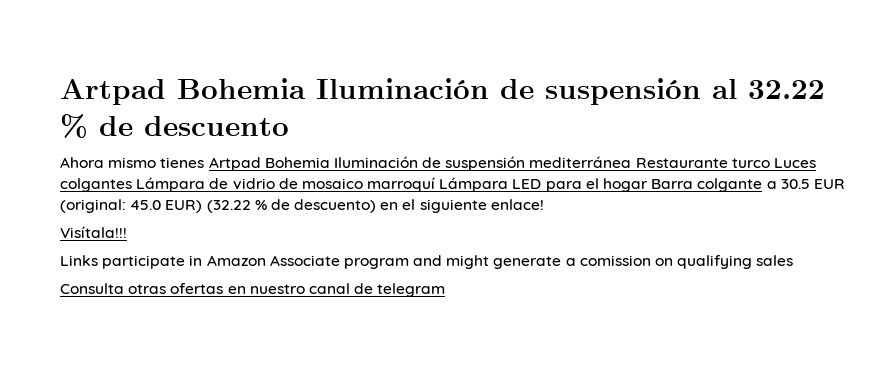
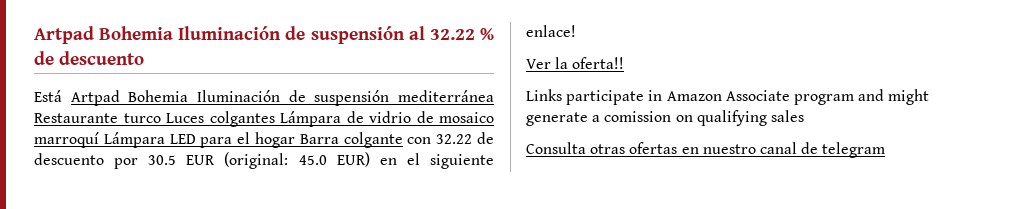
- Ahora mismo tienes Artpad Bohemia Iluminación de suspensión mediterránea Restaurante turco Luces colgantes Lámpara de vidrio de mosaico marroquí Lámpara LED para el hogar Barra colgante a 30.5 EUR (original: 45.0 EUR) (32.22 % de descuento) en el siguiente enlace!
+ Está Artpad Bohemia Iluminación de suspensión mediterránea Restaurante turco Luces colgantes Lámpara de vidrio de mosaico marroquí Lámpara LED para el hogar Barra colgante con 32.22 de descuento por 30.5 EUR (original: 45.0 EUR) en el siguiente enlace!
- Visítala!!!
+ Ver la oferta!!

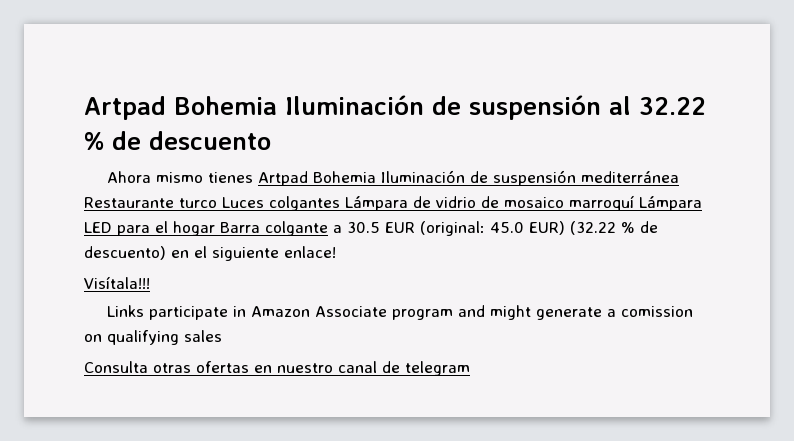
- Está Artpad Bohemia Iluminación de suspensión mediterránea Restaurante turco Luces colgantes Lámpara de vidrio de mosaico marroquí Lámpara LED para el hogar Barra colgante con 32.22 de descuento por 30.5 EUR (original: 45.0 EUR) en el siguiente enlace!
+ Ahora mismo tienes Artpad Bohemia Iluminación de suspensión mediterránea Restaurante turco Luces colgantes Lámpara de vidrio de mosaico marroquí Lámpara LED para el hogar Barra colgante a 30.5 EUR (original: 45.0 EUR) (32.22 % de descuento) en el siguiente enlace!
- Ver la oferta!!
+ Visítala!!!

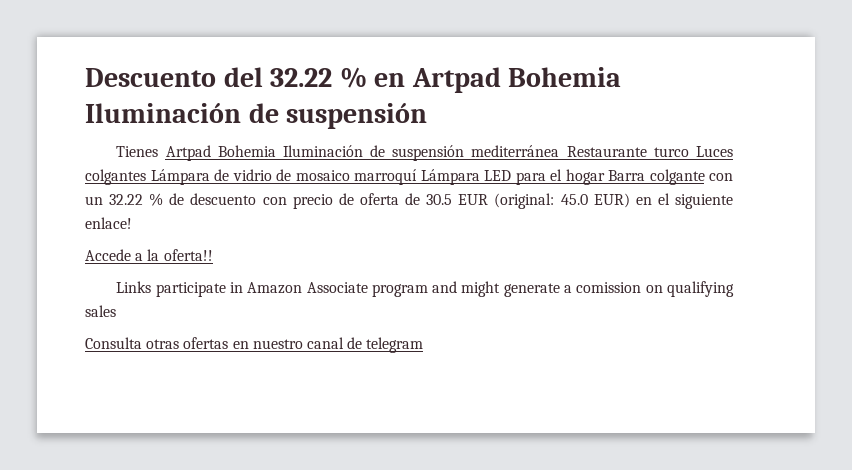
- Artpad Bohemia Iluminación de suspensión al 32.22 % de descuento
- Ahora mismo tienes Artpad Bohemia Iluminación de suspensión mediterránea Restaurante turco Luces colgantes Lámpara de vidrio de mosaico marroquí Lámpara LED para el hogar Barra colgante a 30.5 EUR (original: 45.0 EUR) (32.22 % de descuento) en el siguiente enlace!
+ Descuento del 32.22 % en Artpad Bohemia Iluminación de suspensión
+ Tienes Artpad Bohemia Iluminación de suspensión mediterránea Restaurante turco Luces colgantes Lámpara de vidrio de mosaico marroquí Lámpara LED para el hogar Barra colgante con un 32.22 % de descuento con precio de oferta de 30.5 EUR (original: 45.0 EUR) en el siguiente enlace!
- Visítala!!!
+ Accede a la oferta!!

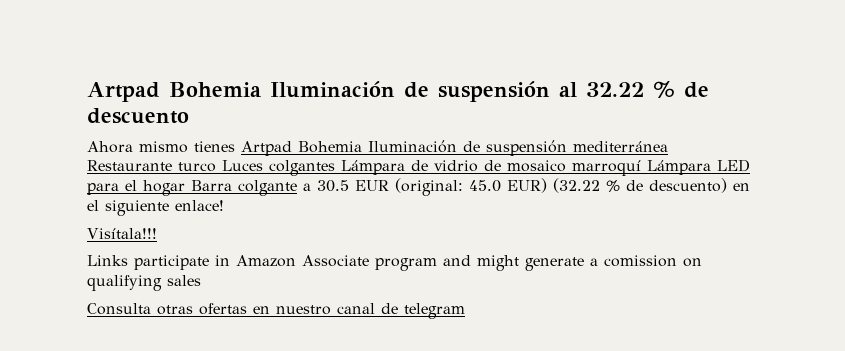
- Descuento del 32.22 % en Artpad Bohemia Iluminación de suspensión
- Tienes Artpad Bohemia Iluminación de suspensión mediterránea Restaurante turco Luces colgantes Lámpara de vidrio de mosaico marroquí Lámpara LED para el hogar Barra colgante con un 32.22 % de descuento con precio de oferta de 30.5 EUR (original: 45.0 EUR) en el siguiente enlace!
+ Artpad Bohemia Iluminación de suspensión al 32.22 % de descuento
+ Ahora mismo tienes Artpad Bohemia Iluminación de suspensión mediterránea Restaurante turco Luces colgantes Lámpara de vidrio de mosaico marroquí Lámpara LED para el hogar Barra colgante a 30.5 EUR (original: 45.0 EUR) (32.22 % de descuento) en el siguiente enlace!
- Accede a la oferta!!
+ Visítala!!!

